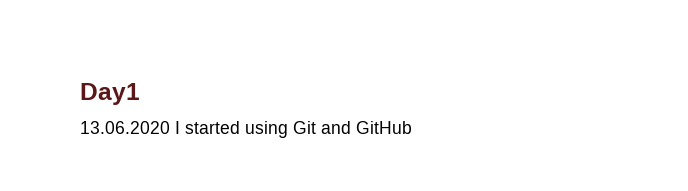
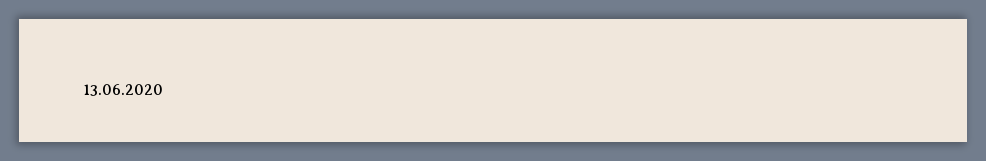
- Day1
- 13.06.2020 I started using Git and GitHub
+ 13.06.2020

